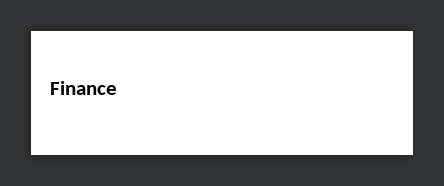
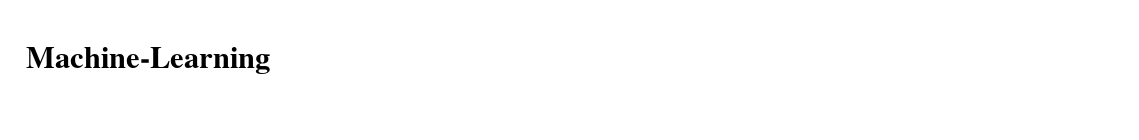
- Finance
+ Machine-Learning

